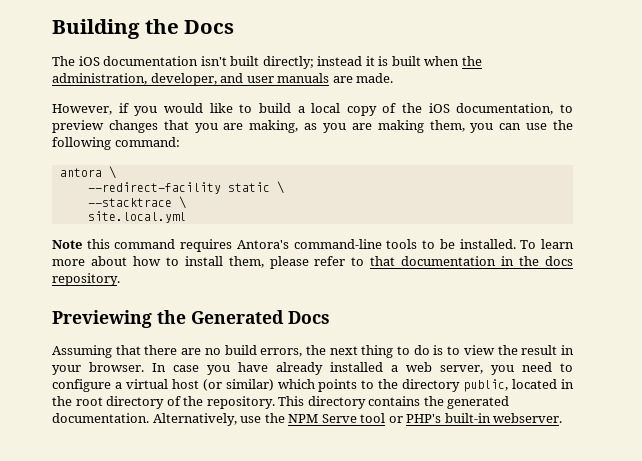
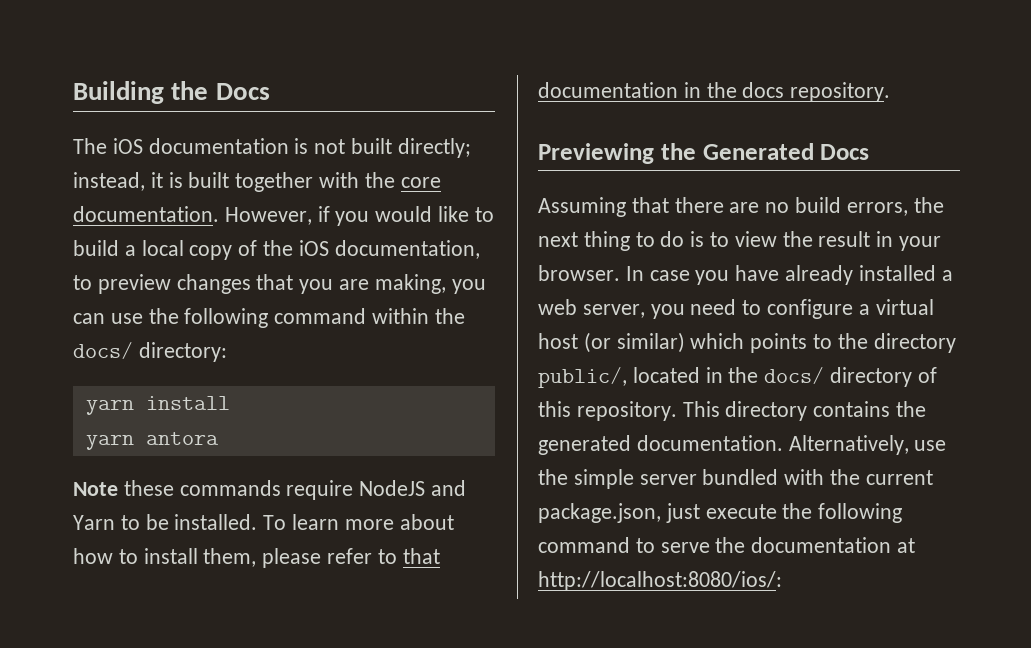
- The iOS documentation isn't built directly; instead it is built when the administration, developer, and user manuals are made.
- However, if you would like to build a local copy of the iOS documentation, to preview changes that you are making, as you are making them, you can use the following command:
- antora \
- --redirect-facility static \
- --stacktrace \
- site.local.yml
- Note this command requires Antora's command-line tools to be installed.
+ The iOS documentation is not built directly; instead, it is built together with the core documentation. However, if you would like to build a local copy of the iOS documentation, to preview changes that you are making, you can use the following command within the docs/ directory:
+ yarn install
+ yarn antora
+ Note these commands require NodeJS and Yarn to be installed.
- In case you have already installed a web server, you need to configure a virtual host (or similar) which points to the directory public, located in the root directory of the repository.
+ In case you have already installed a web server, you need to configure a virtual host (or similar) which points to the directory public/, located in the docs/ directory of this repository.
- Alternatively, use the NPM Serve tool or PHP's built-in webserver.
+ Alternatively, use the simple server bundled with the current package.json, just execute the following command to serve the documentation at http://localhost:8080/ios/:

